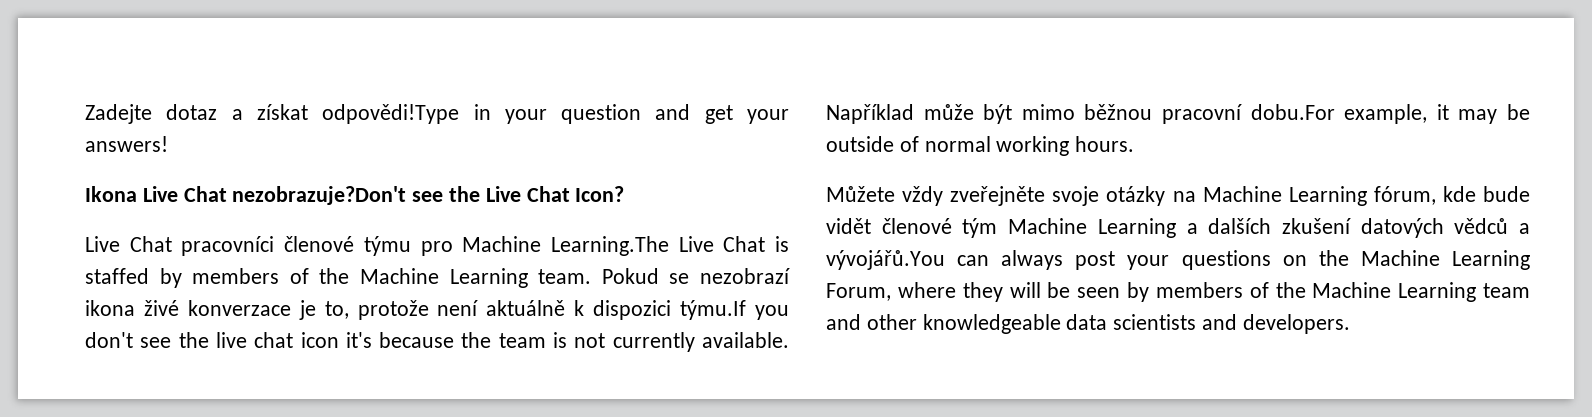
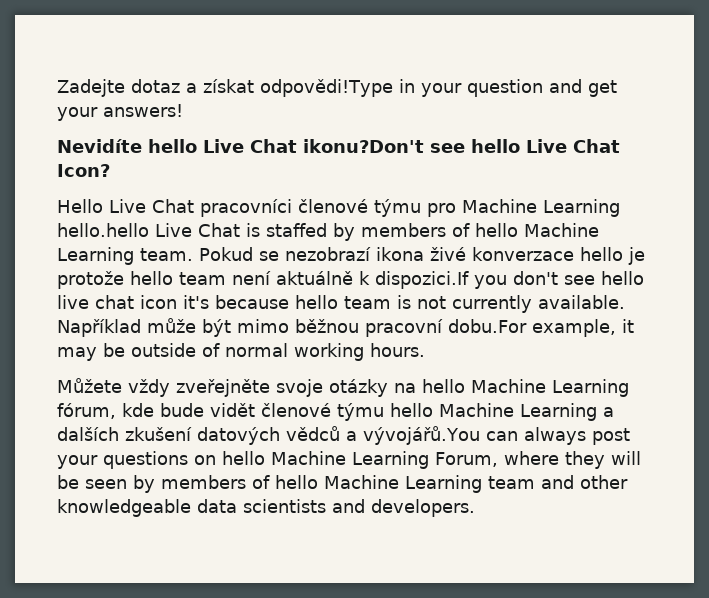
- Ikona Live Chat nezobrazuje?Don't see the Live Chat Icon?
+ Nevidíte hello Live Chat ikonu?Don't see hello Live Chat Icon?
- Live Chat pracovníci členové týmu pro Machine Learning.The Live Chat is staffed by members of the Machine Learning team.
+ Hello Live Chat pracovníci členové týmu pro Machine Learning hello.hello Live Chat is staffed by members of hello Machine Learning team.
- Pokud se nezobrazí ikona živé konverzace je to, protože není aktuálně k dispozici týmu.If you don't see the live chat icon it's because the team is not currently available.
+ Pokud se nezobrazí ikona živé konverzace hello je protože hello team není aktuálně k dispozici.If you don't see hello live chat icon it's because hello team is not currently available.
- Můžete vždy zveřejněte svoje otázky na Machine Learning fórum, kde bude vidět členové tým Machine Learning a dalších zkušení datových vědců a vývojářů.You can always post your questions on the Machine Learning Forum, where they will be seen by members of the Machine Learning team and other knowledgeable data scientists and developers.
+ Můžete vždy zveřejněte svoje otázky na hello Machine Learning fórum, kde bude vidět členové týmu hello Machine Learning a dalších zkušení datových vědců a vývojářů.You can always post your questions on hello Machine Learning Forum, where they will be seen by members of hello Machine Learning team and other knowledgeable data scientists and developers.

